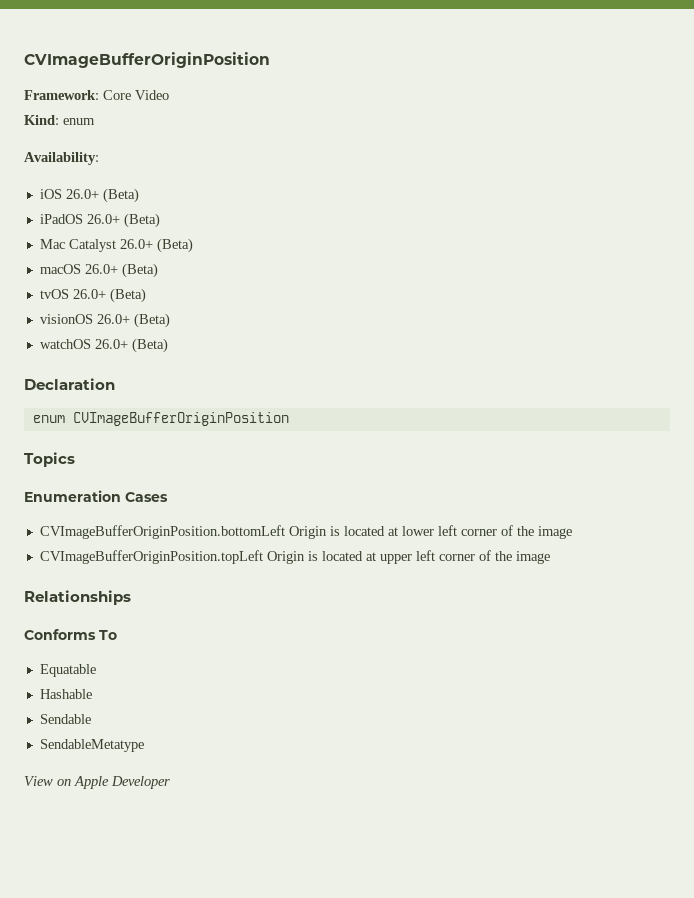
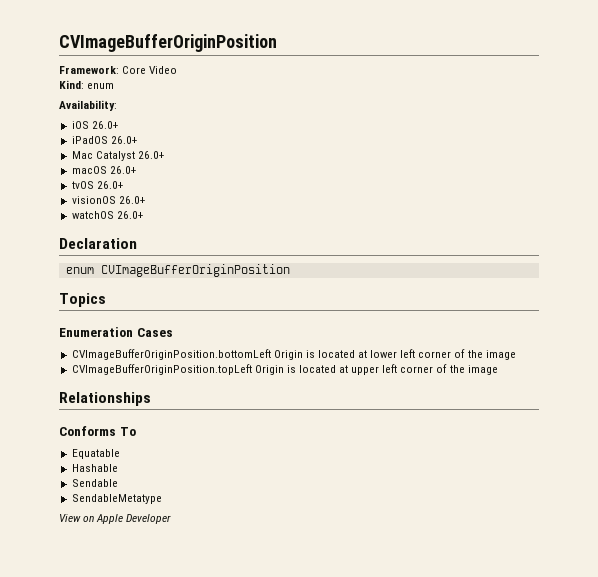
- iOS 26.0+ (Beta)
+ iOS 26.0+
- iPadOS 26.0+ (Beta)
+ iPadOS 26.0+
- Mac Catalyst 26.0+ (Beta)
+ Mac Catalyst 26.0+
- macOS 26.0+ (Beta)
+ macOS 26.0+
- tvOS 26.0+ (Beta)
+ tvOS 26.0+
- visionOS 26.0+ (Beta)
+ visionOS 26.0+
- watchOS 26.0+ (Beta)
+ watchOS 26.0+

